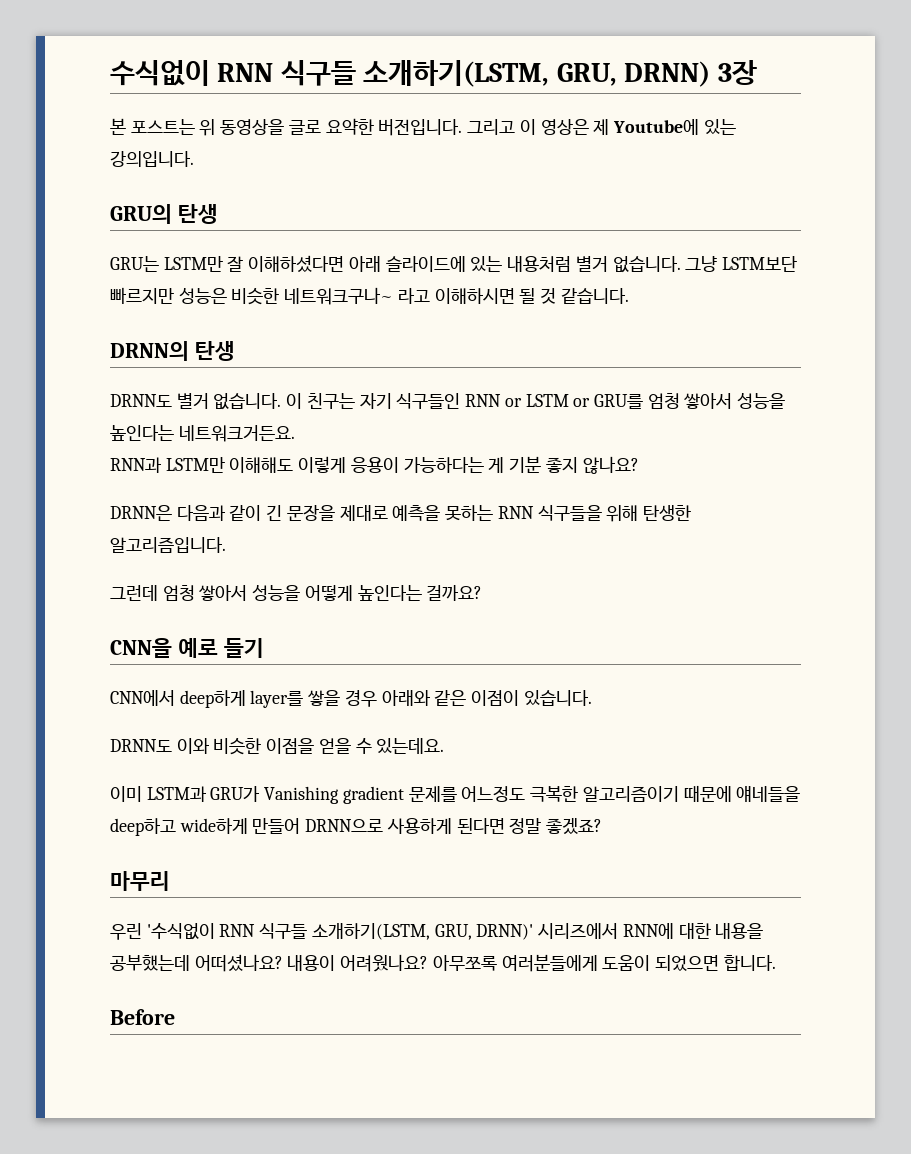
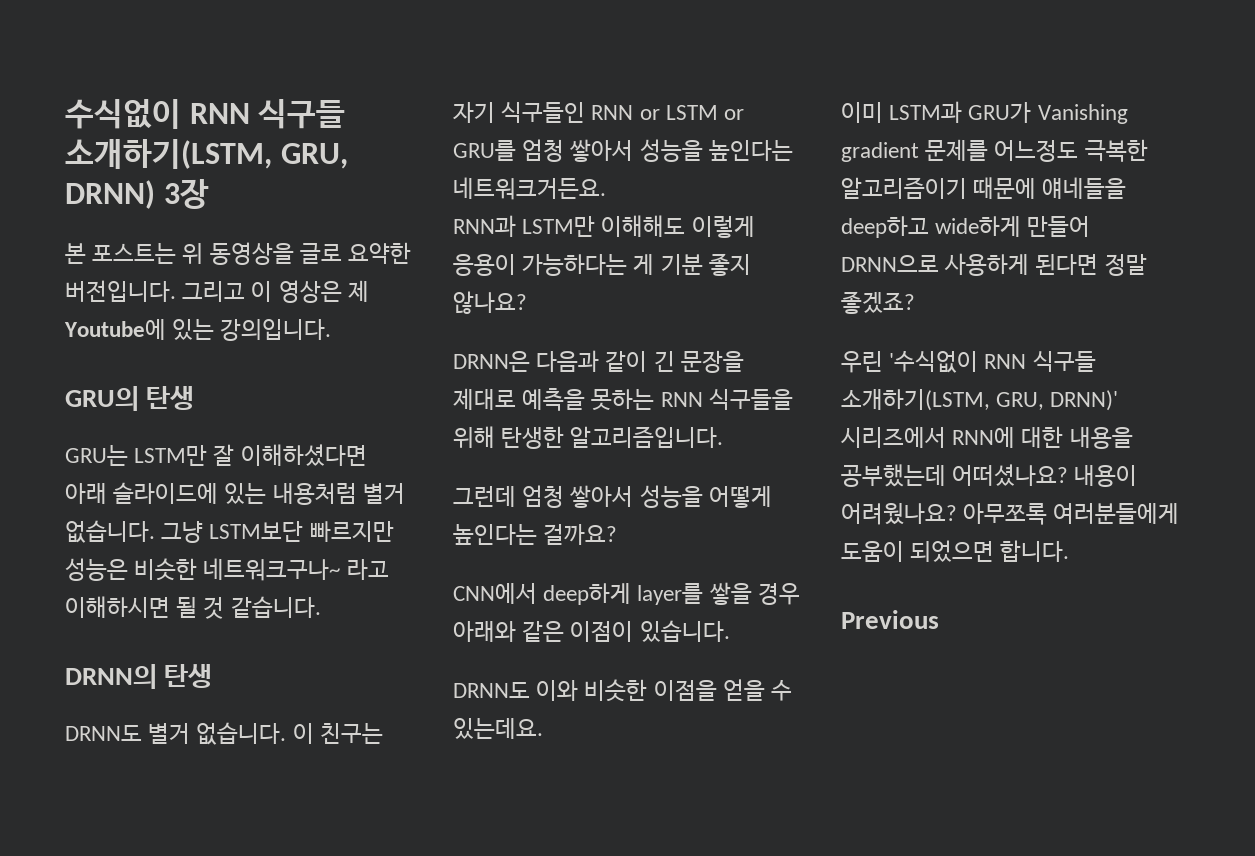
- CNN을 예로 들기
- 마무리
- Before
+ Previous

